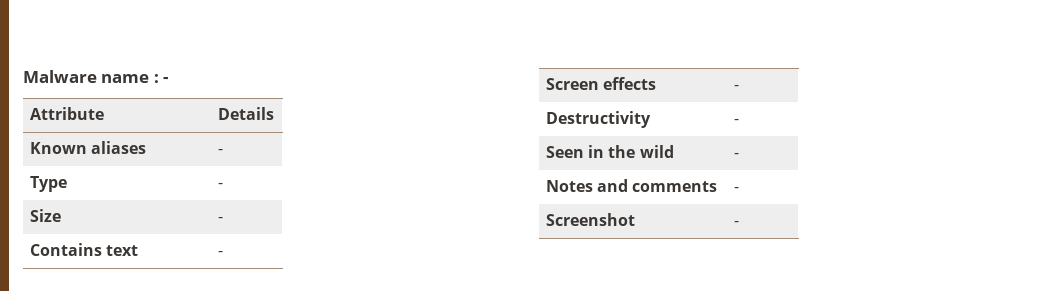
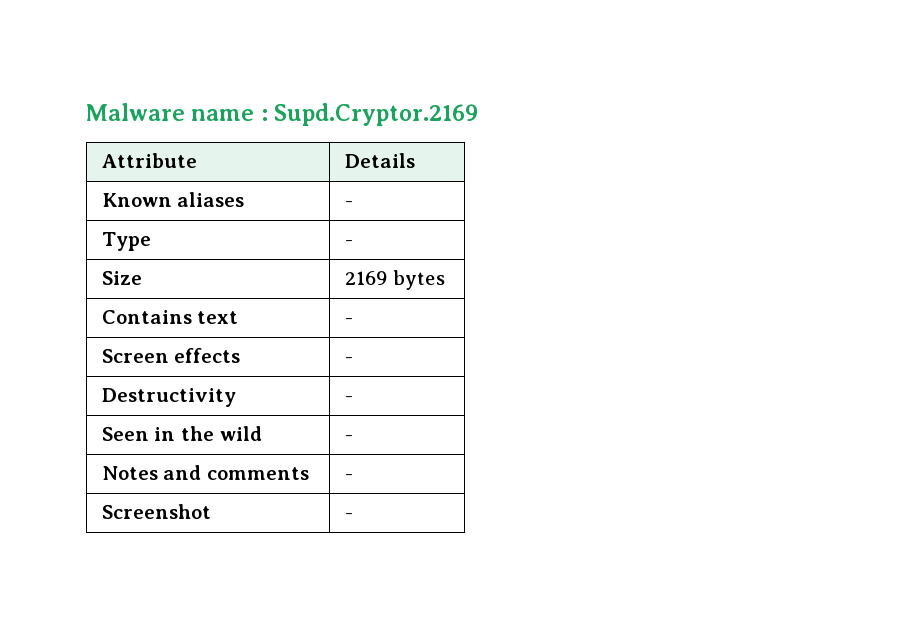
- Malware name : -
+ Malware name : Supd.Cryptor.2169
- Size | -
+ Size | 2169 bytes

